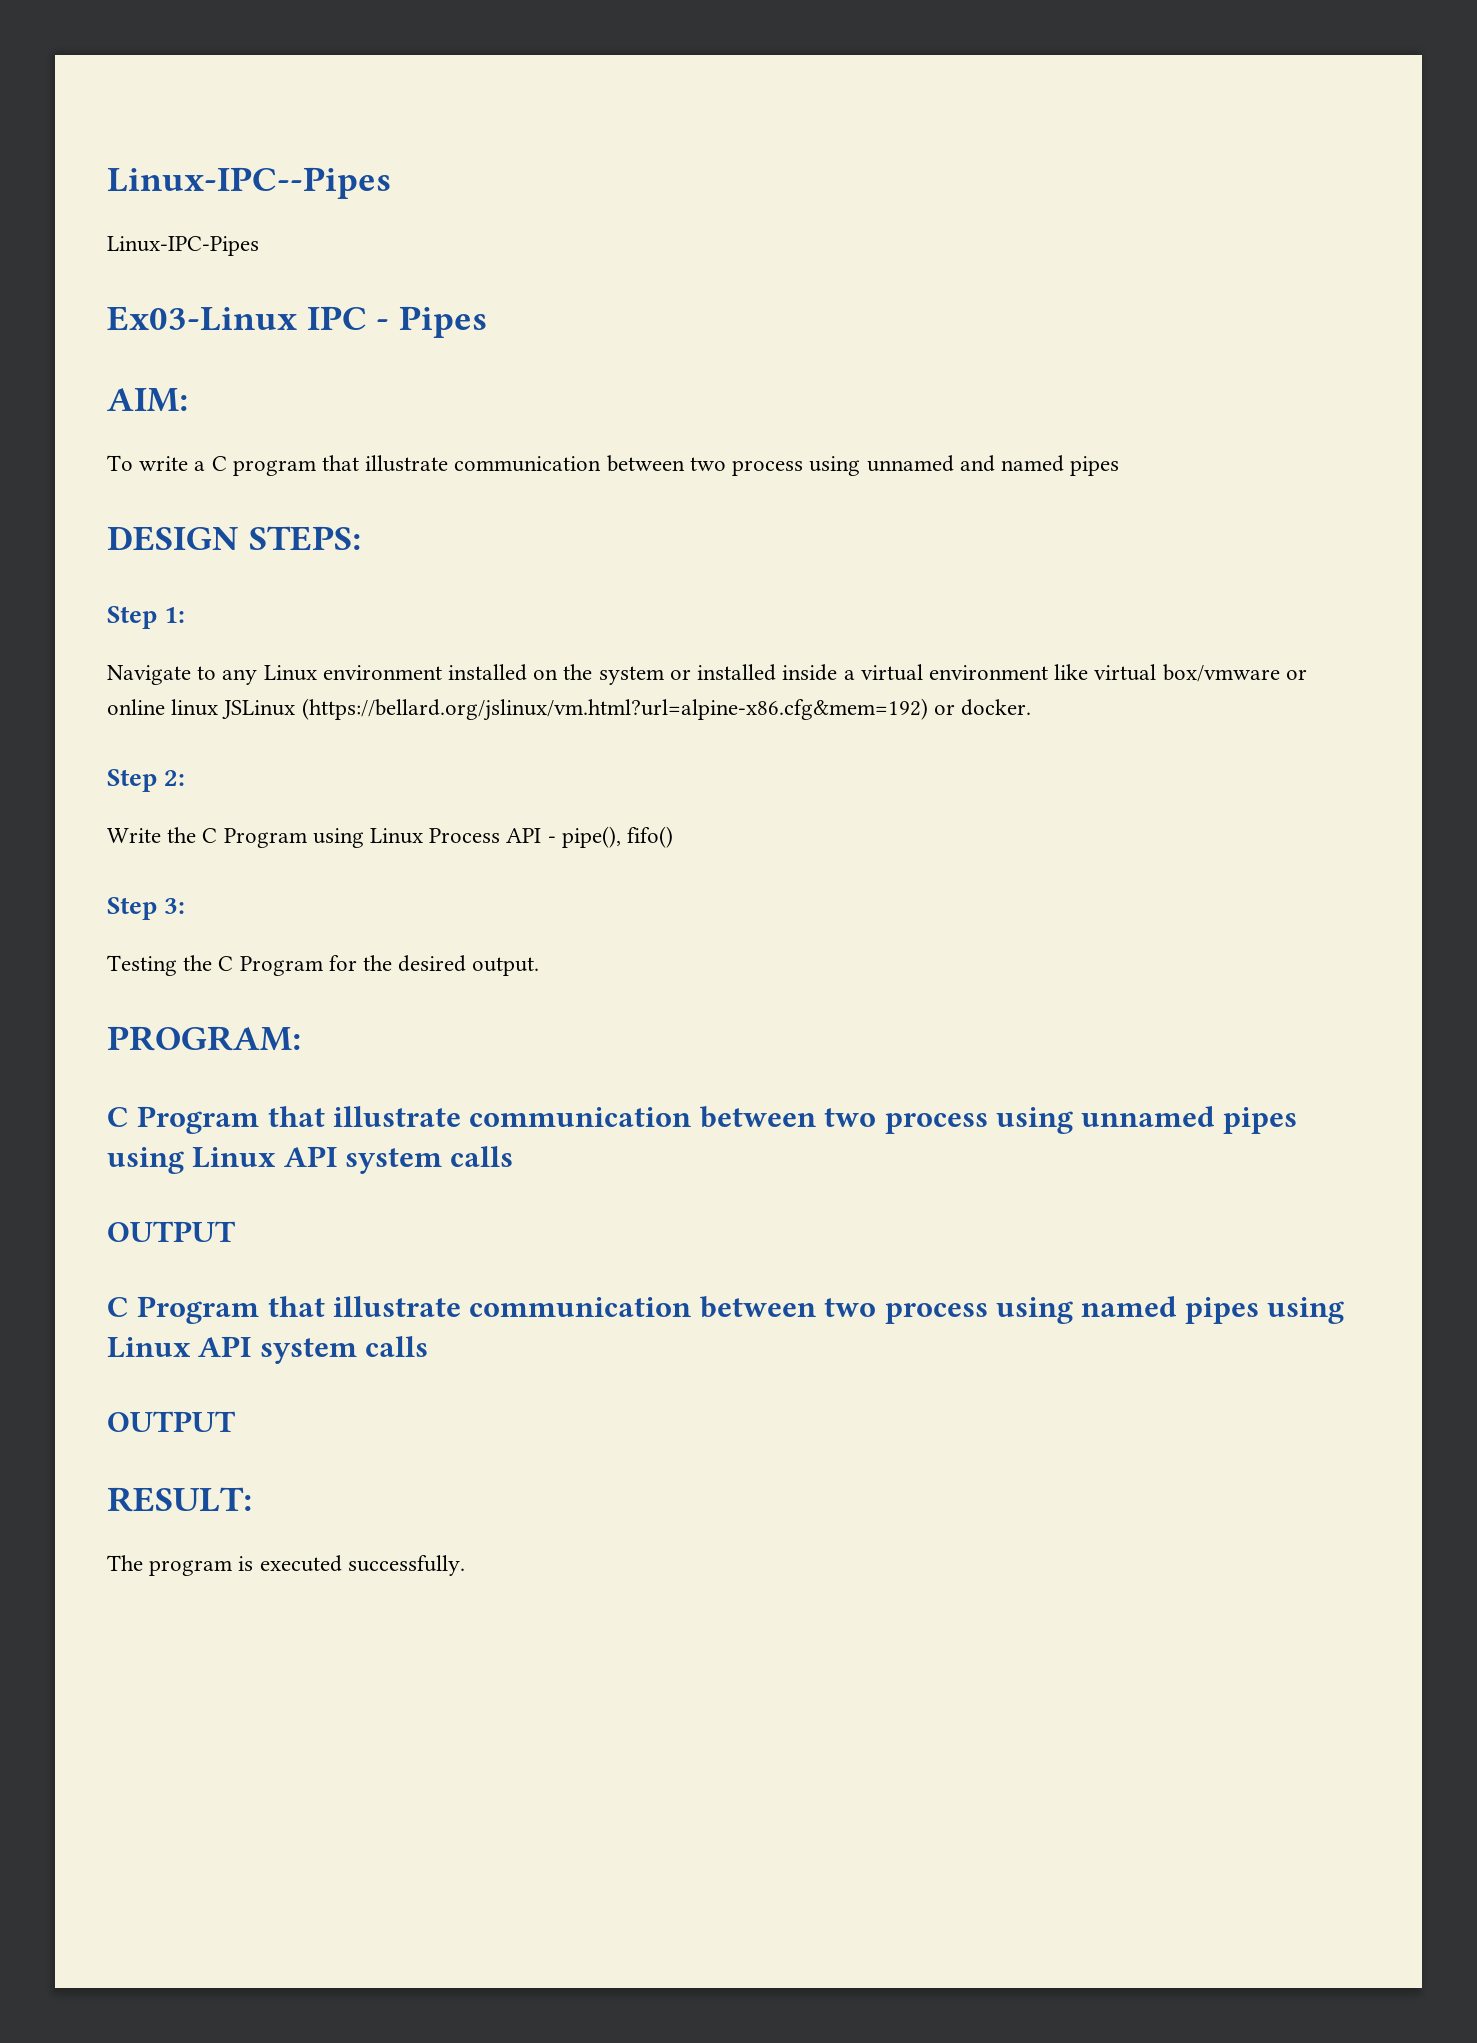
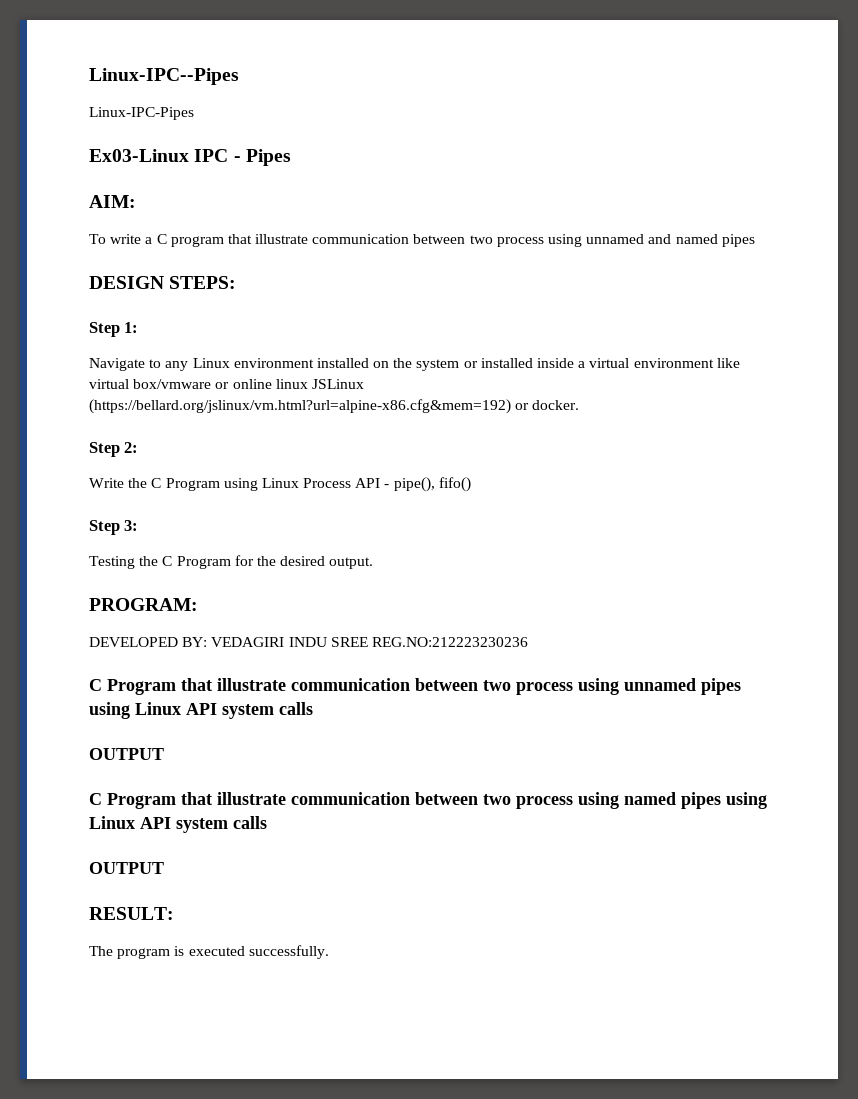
+ DEVELOPED BY: VEDAGIRI INDU SREE REG.NO:212223230236

